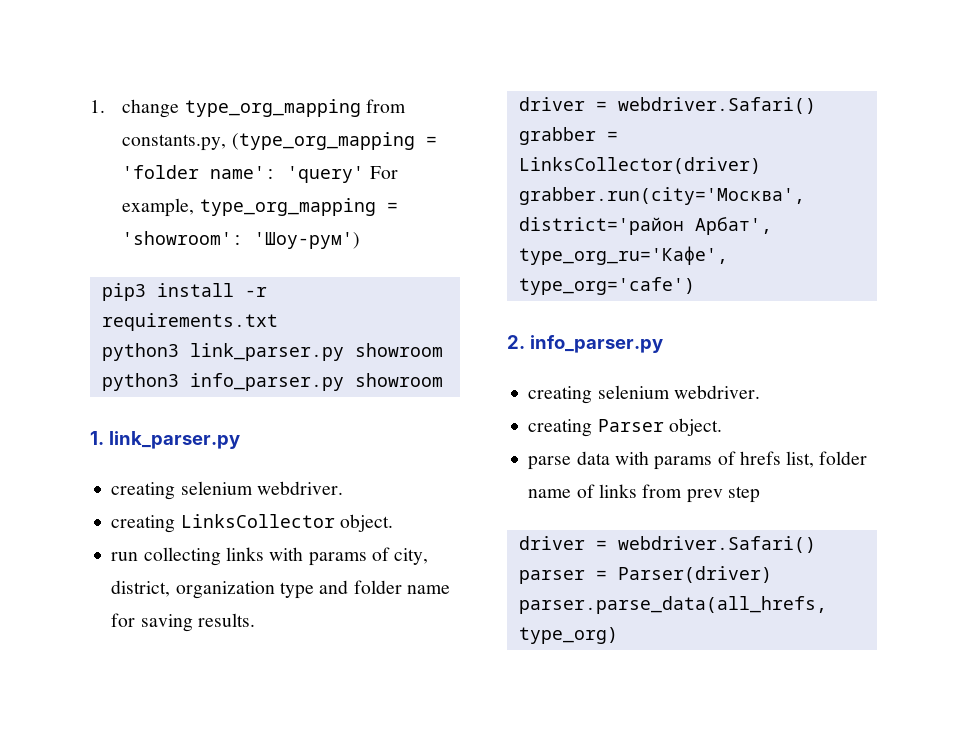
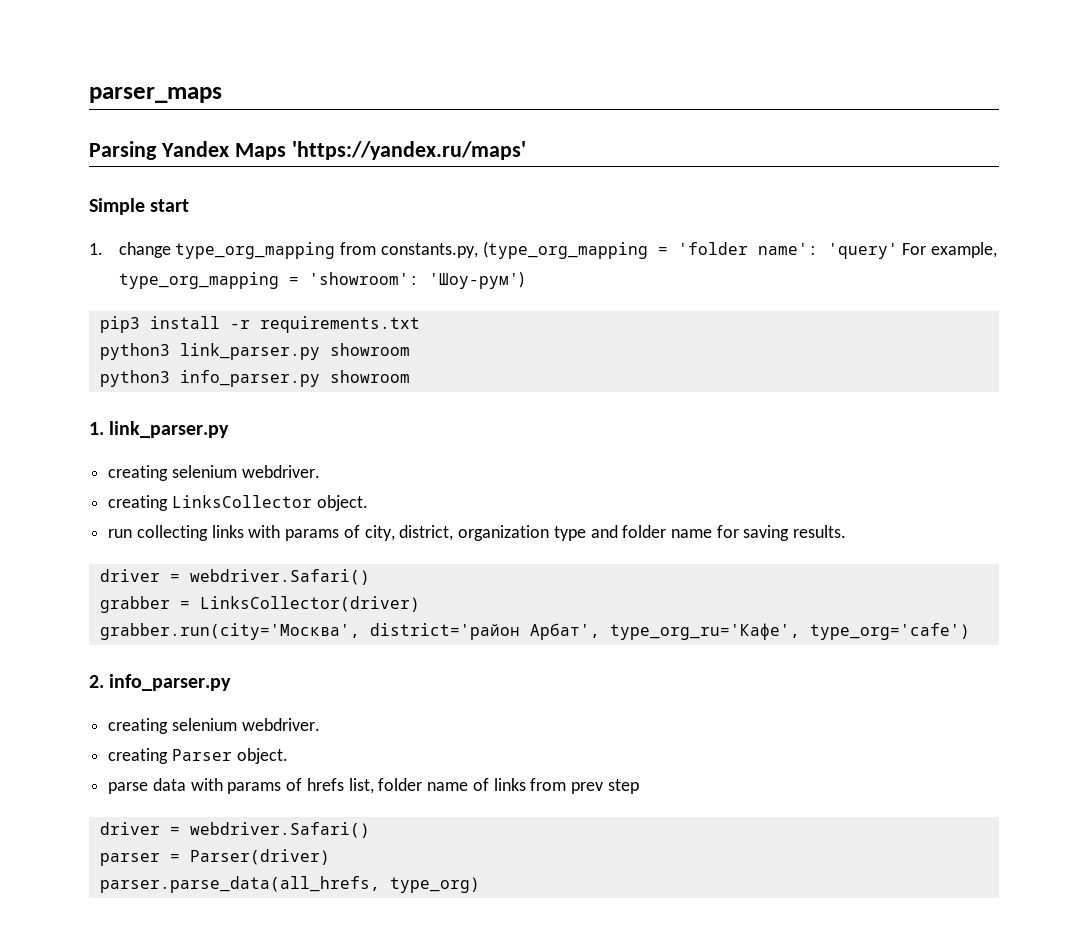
+ parser_maps
+ Parsing Yandex Maps 'https://yandex.ru/maps'
+ Simple start

